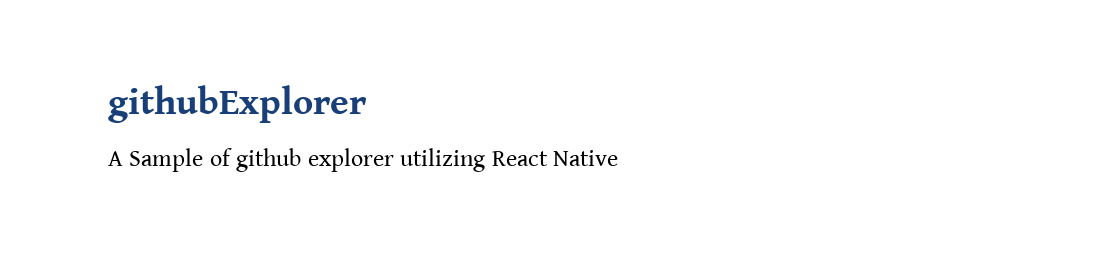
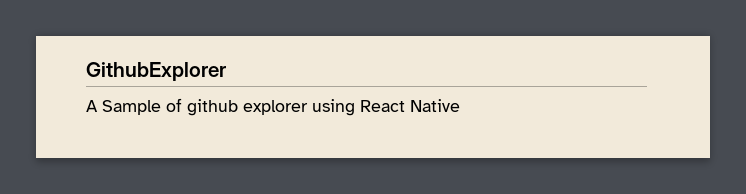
- githubExplorer
+ GithubExplorer
- A Sample of github explorer utilizing React Native
+ A Sample of github explorer using React Native

